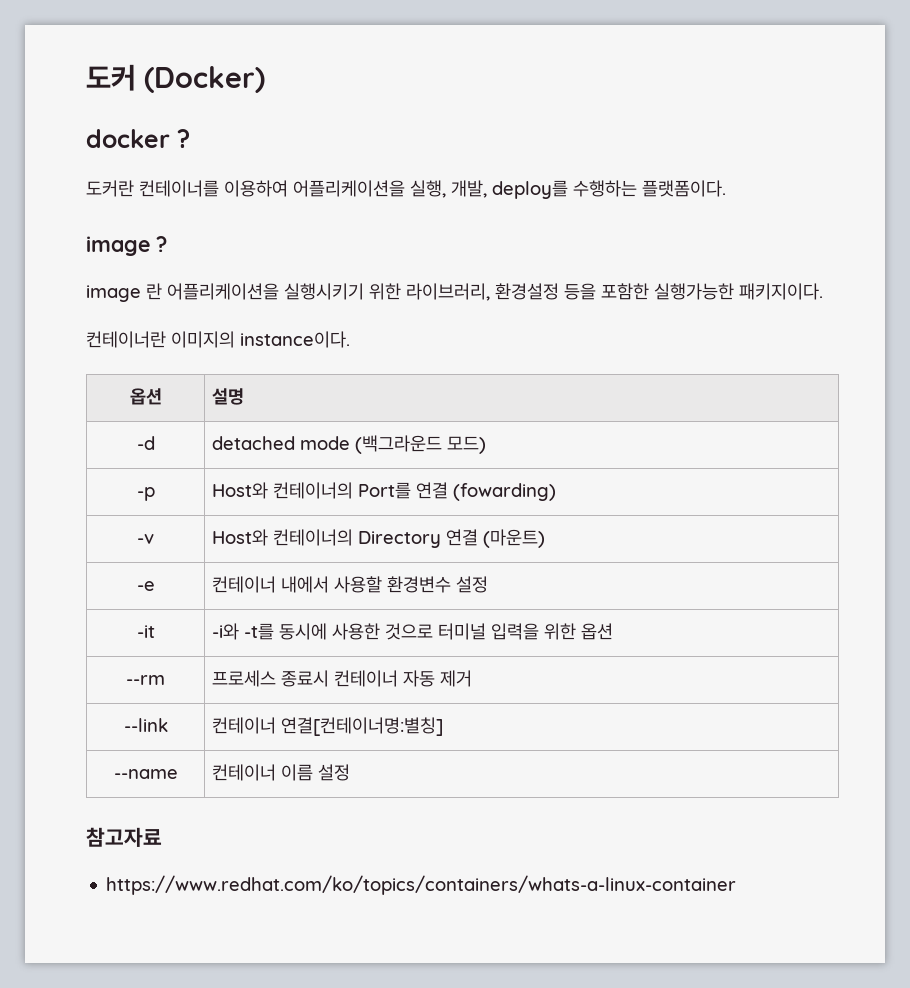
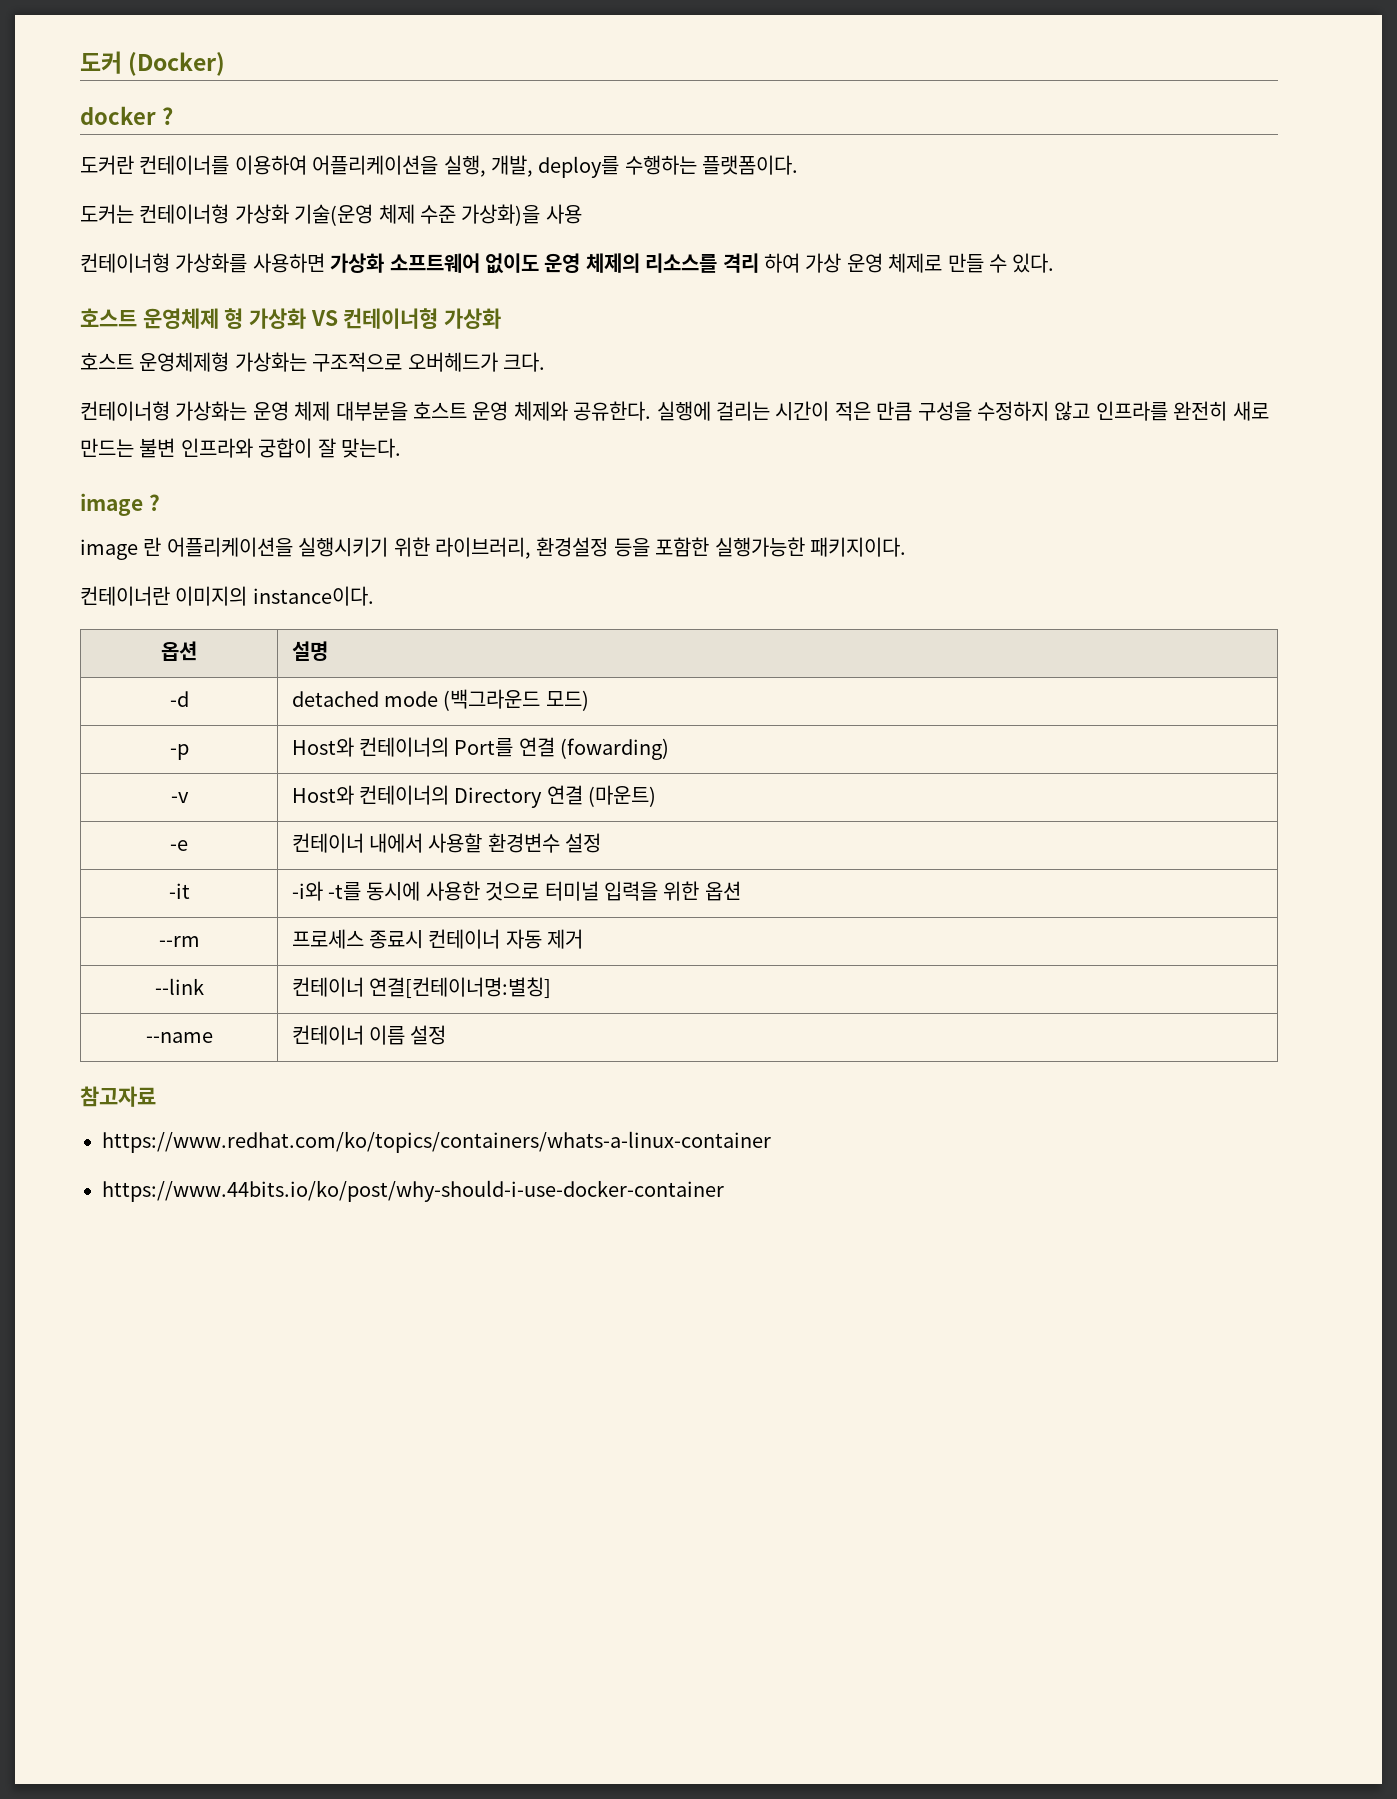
+ 도커는 컨테이너형 가상화 기술(운영 체제 수준 가상화)을 사용
+ 컨테이너형 가상화를 사용하면 가상화 소프트웨어 없이도 운영 체제의 리소스를 격리 하여 가상 운영 체제로 만들 수 있다.
+ 호스트 운영체제 형 가상화 VS 컨테이너형 가상화
+ 호스트 운영체제형 가상화는 구조적으로 오버헤드가 크다.
+ 컨테이너형 가상화는 운영 체제 대부분을 호스트 운영 체제와 공유한다. 실행에 걸리는 시간이 적은 만큼 구성을 수정하지 않고 인프라를 완전히 새로 만드는 불변 인프라와 궁합이 잘 맞는다.
+ https://www.44bits.io/ko/post/why-should-i-use-docker-container

